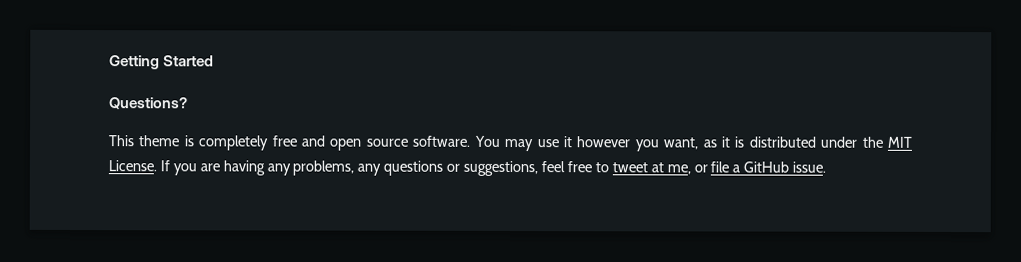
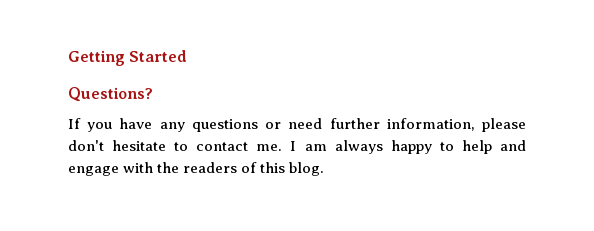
- This theme is completely free and open source software. You may use it however you want, as it is distributed under the MIT License. If you are having any problems, any questions or suggestions, feel free to tweet at me, or file a GitHub issue.
+ If you have any questions or need further information, please don't hesitate to contact me. I am always happy to help and engage with the readers of this blog.

